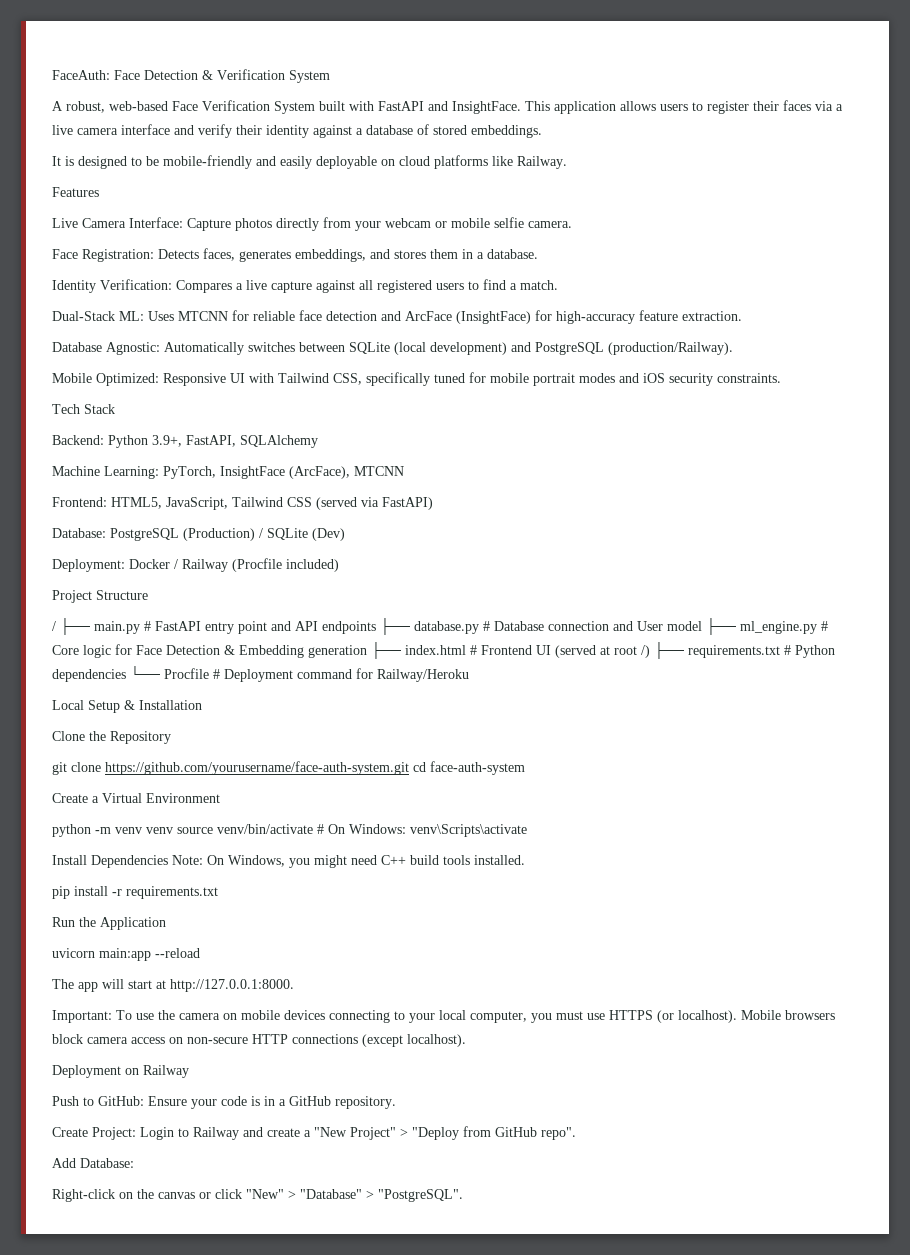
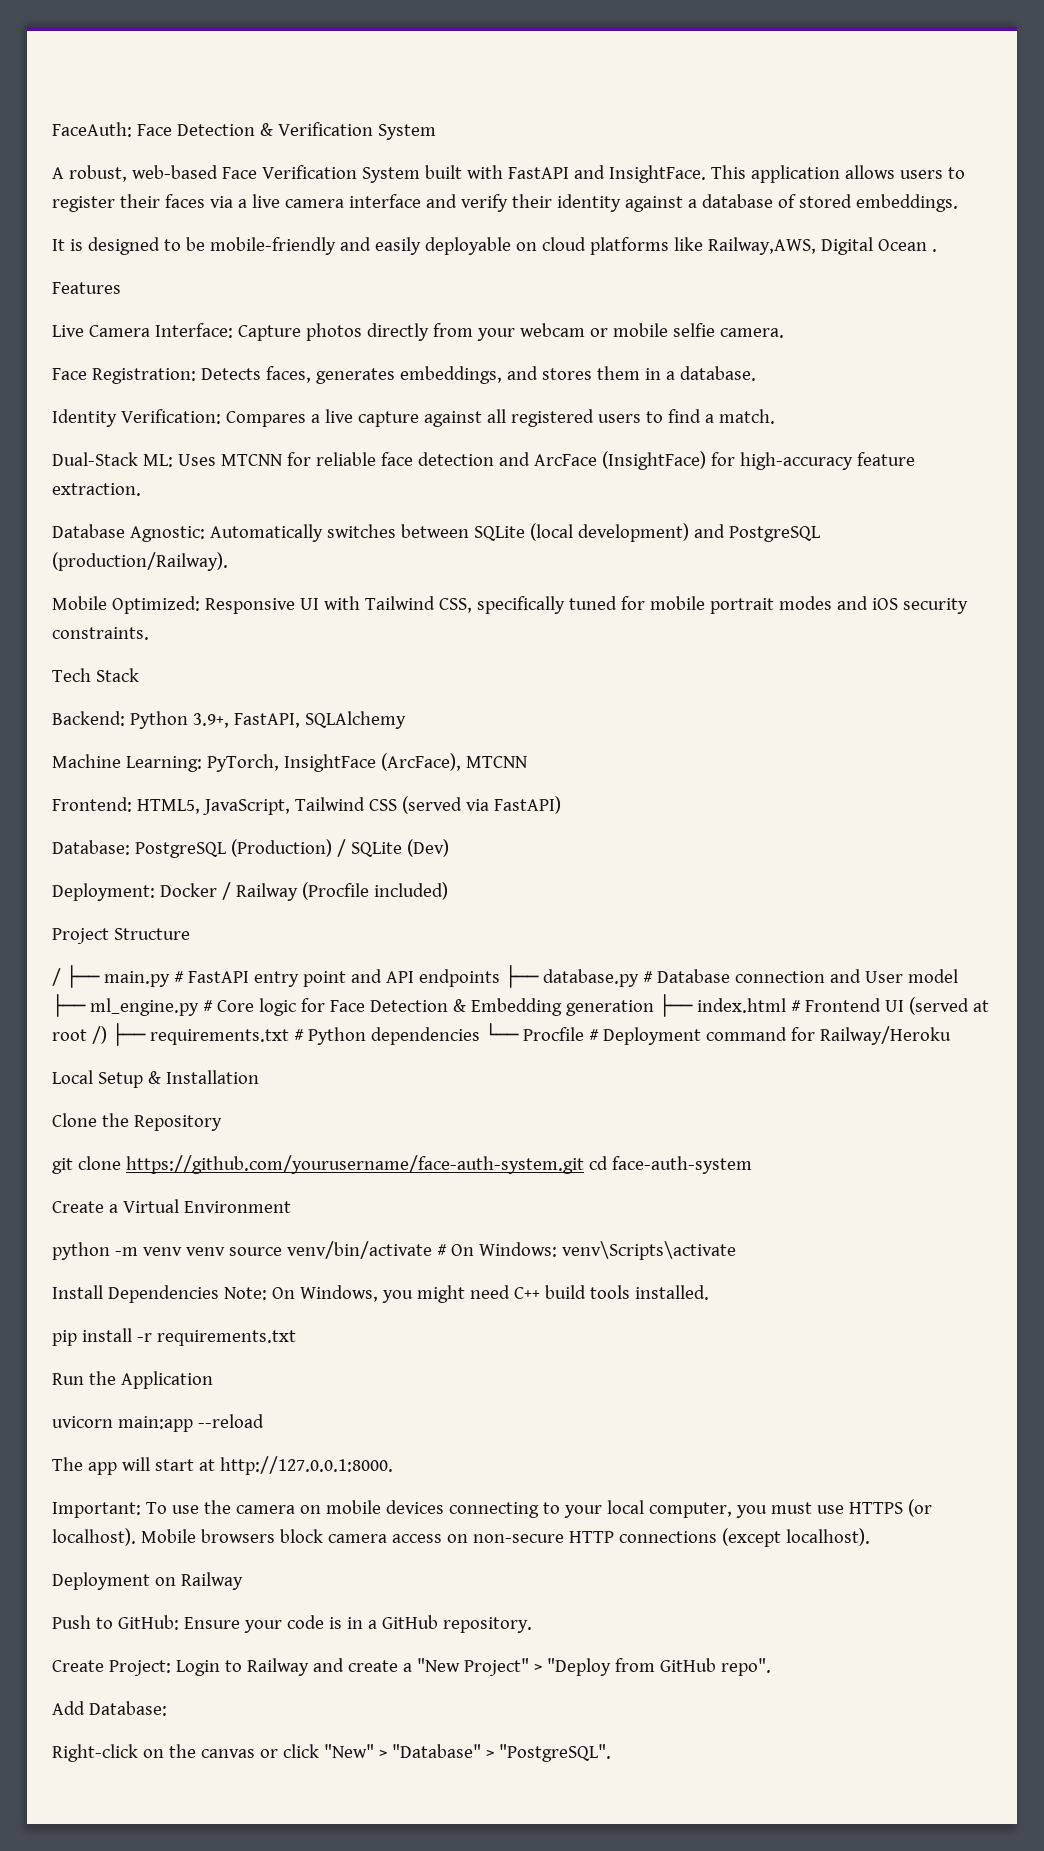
- It is designed to be mobile-friendly and easily deployable on cloud platforms like Railway.
+ It is designed to be mobile-friendly and easily deployable on cloud platforms like Railway,AWS, Digital Ocean .

